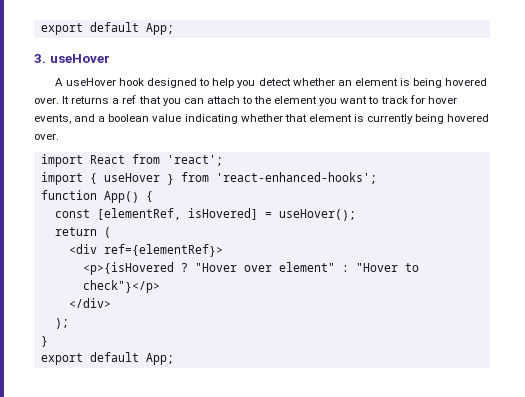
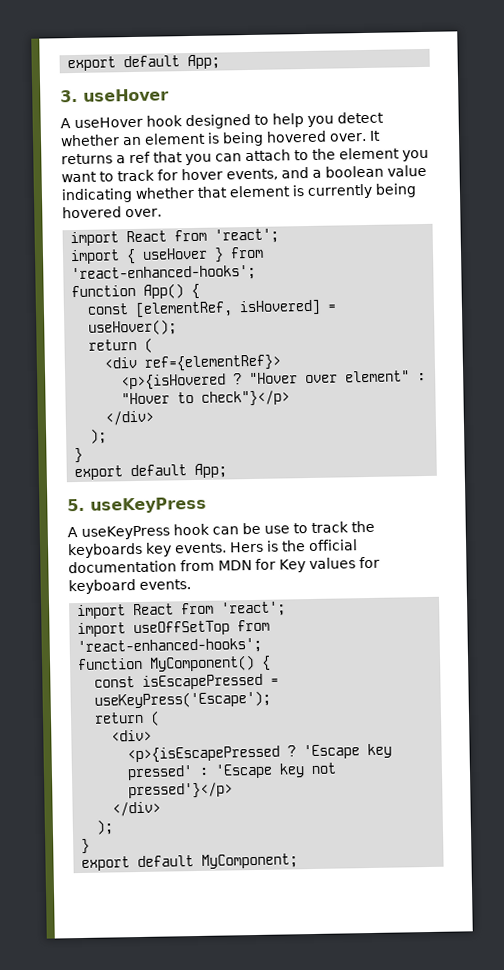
+ 5. useKeyPress
+ A useKeyPress hook can be use to track the keyboards key events. Hers is the official documentation from MDN for Key values for keyboard events.
+ import React from 'react';
+ import useOffSetTop from 'react-enhanced-hooks';
+ function MyComponent() {
+ const isEscapePressed = useKeyPress('Escape');
+ return (
+ <div>
+ <p>{isEscapePressed ? 'Escape key pressed' : 'Escape key not pressed'}</p>
+ </div>
+ );
+ }
+ export default MyComponent;

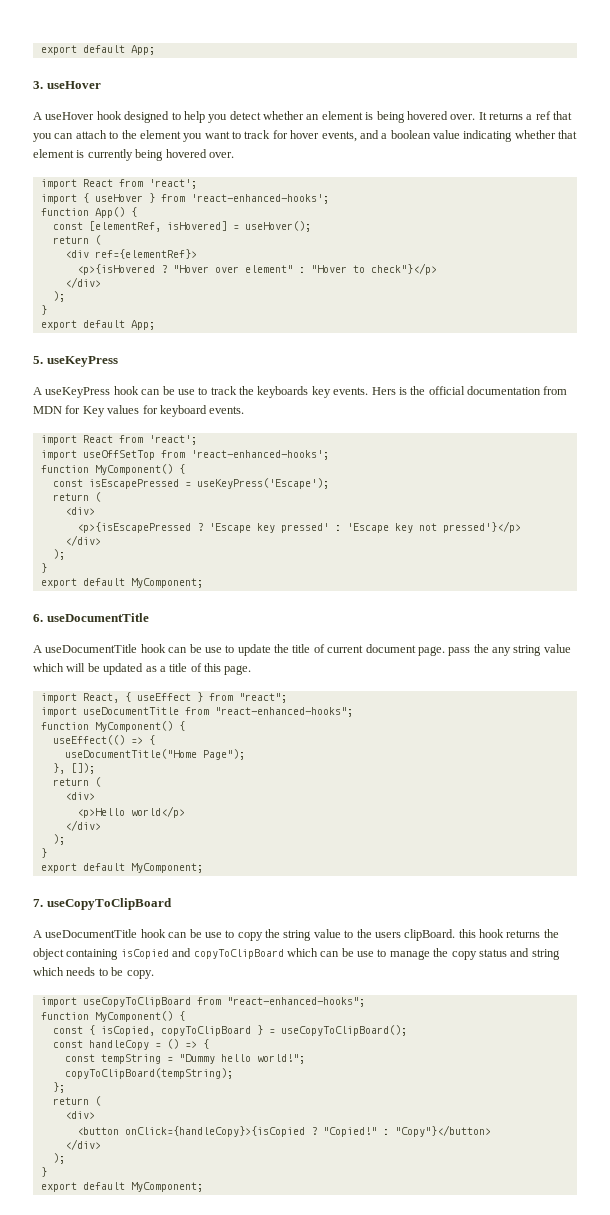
+ 6. useDocumentTitle
+ A useDocumentTitle hook can be use to update the title of current document page. pass the any string value which will be updated as a title of this page.
+ import React, { useEffect } from "react";
+ import useDocumentTitle from "react-enhanced-hooks";
+ function MyComponent() {
+ useEffect(() => {
+ useDocumentTitle("Home Page");
+ }, []);
+ return (
+ <div>
+ <p>Hello world</p>
+ </div>
+ );
+ }
+ export default MyComponent;
+ 7. useCopyToClipBoard
+ A useDocumentTitle hook can be use to copy the string value to the users clipBoard. this hook returns the object containing isCopied and copyToClipBoard which can be use to manage the copy status and string which needs to be copy.
+ import useCopyToClipBoard from "react-enhanced-hooks";
+ function MyComponent() {
+ const { isCopied, copyToClipBoard } = useCopyToClipBoard();
+ const handleCopy = () => {
+ const tempString = "Dummy hello world!";
+ copyToClipBoard(tempString);
+ };
+ return (
+ <div>
+ <button onClick={handleCopy}>{isCopied ? "Copied!" : "Copy"}</button>
+ </div>
+ );
+ }
+ export default MyComponent;

